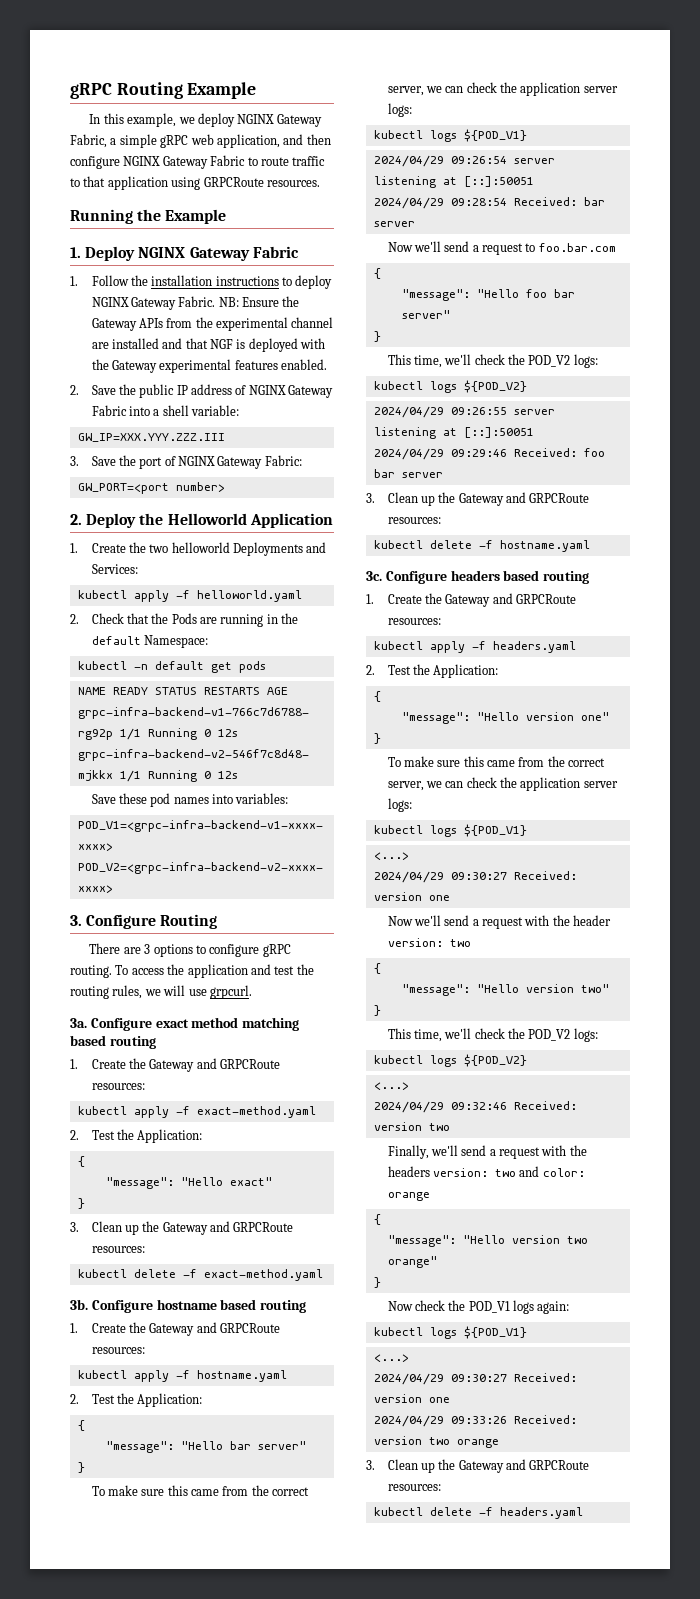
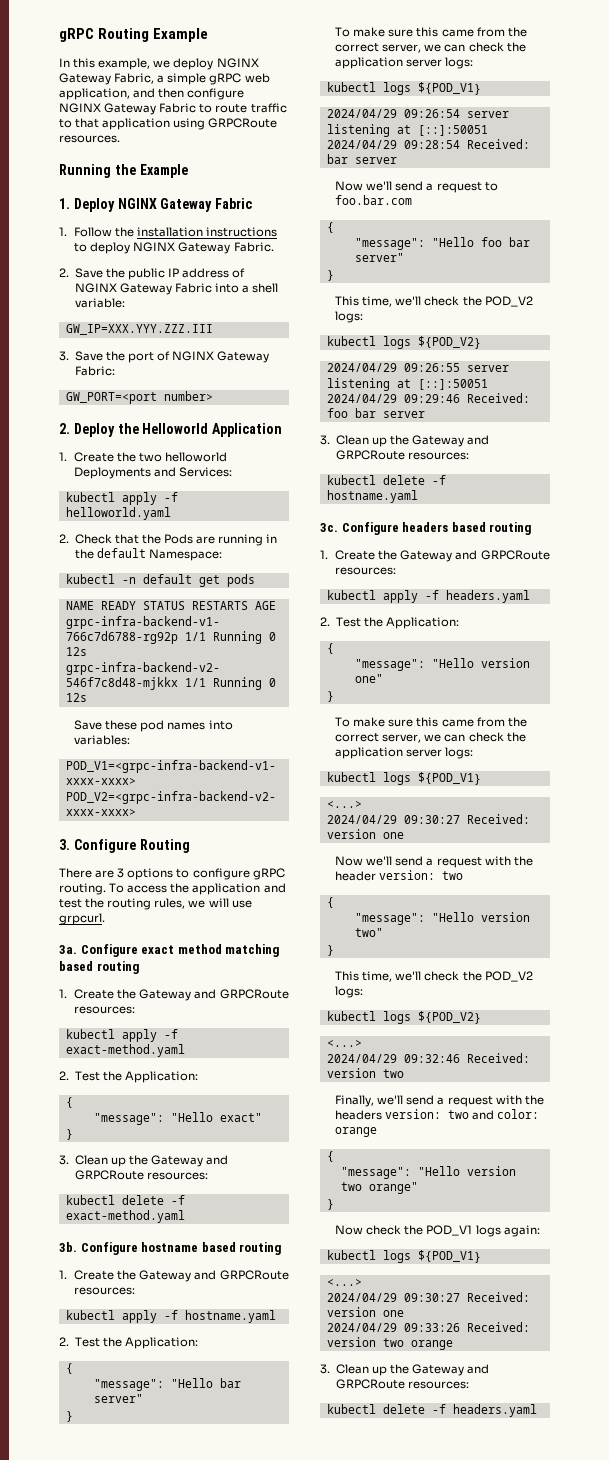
- NB: Ensure the Gateway APIs from the experimental channel are installed and that NGF is deployed with the Gateway experimental features enabled.

